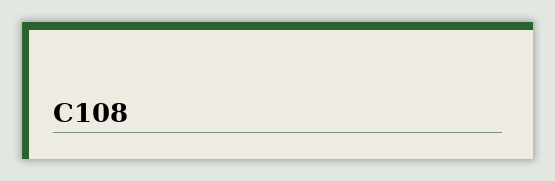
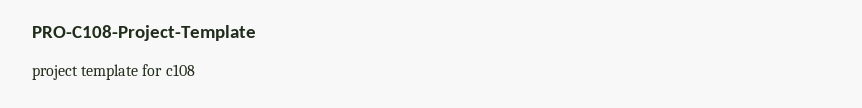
- C108
+ PRO-C108-Project-Template
+ project template for c108

